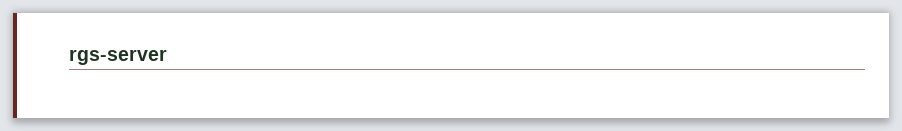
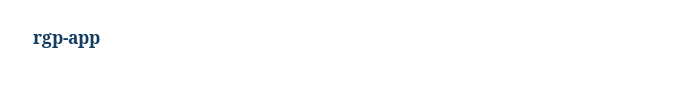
- rgs-server
+ rgp-app

